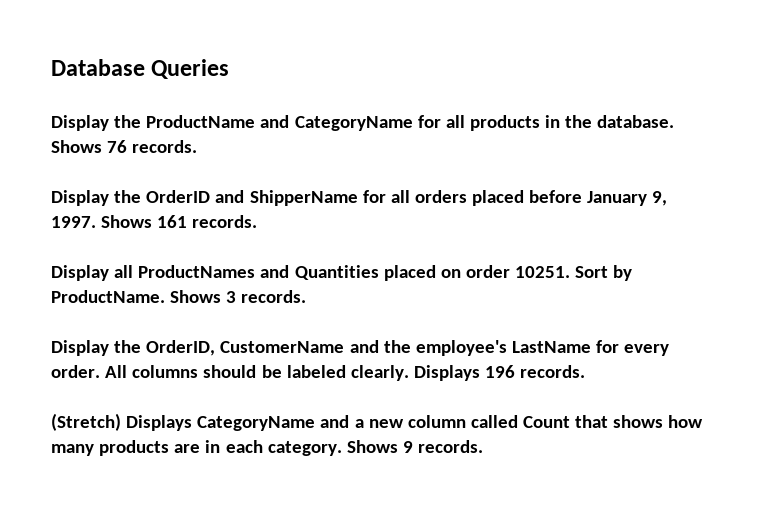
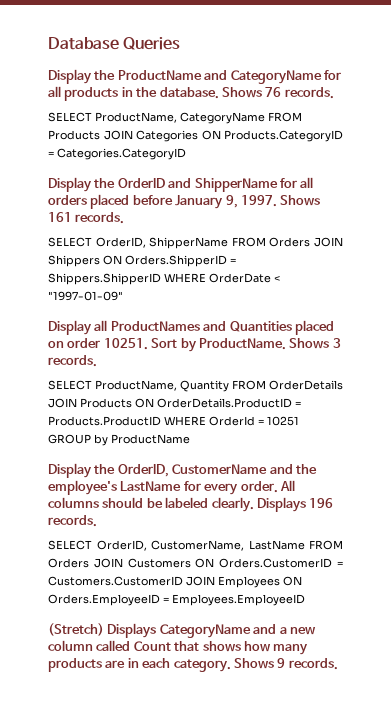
+ SELECT ProductName, CategoryName FROM Products JOIN Categories ON Products.CategoryID = Categories.CategoryID
+ SELECT OrderID, ShipperName FROM Orders JOIN Shippers ON Orders.ShipperID = Shippers.ShipperID WHERE OrderDate < "1997-01-09"
+ SELECT ProductName, Quantity FROM OrderDetails JOIN Products ON OrderDetails.ProductID = Products.ProductID WHERE OrderId = 10251 GROUP by ProductName
+ SELECT OrderID, CustomerName, LastName FROM Orders JOIN Customers ON Orders.CustomerID = Customers.CustomerID JOIN Employees ON Orders.EmployeeID = Employees.EmployeeID

